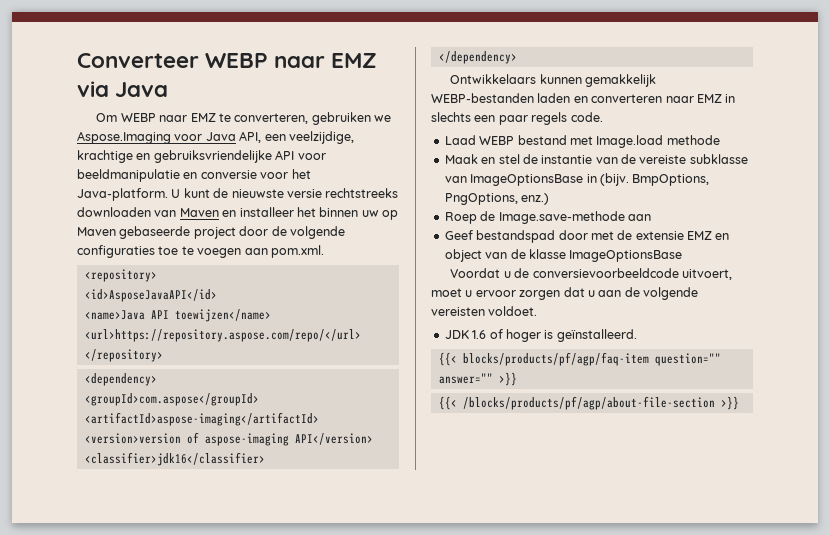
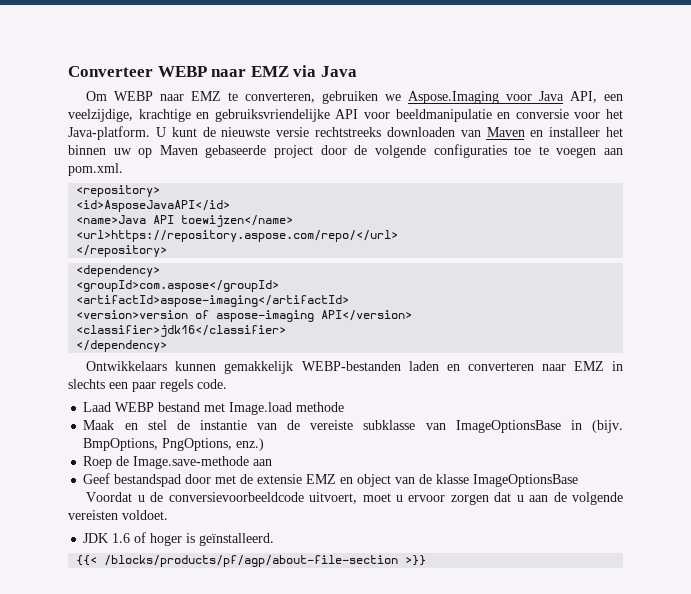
- {{< blocks/products/pf/agp/faq-item question="" answer="" >}}

